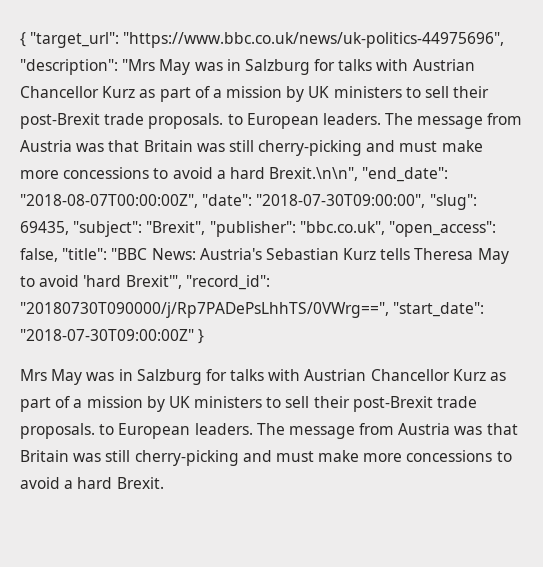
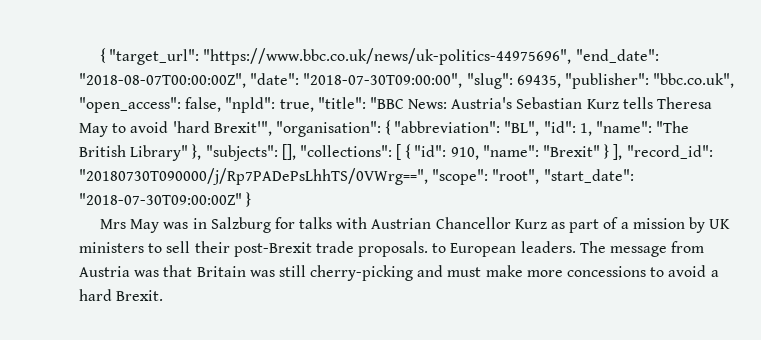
- { "target_url": "https://www.bbc.co.uk/news/uk-politics-44975696", "description": "Mrs May was in Salzburg for talks with Austrian Chancellor Kurz as part of a mission by UK ministers to sell their post-Brexit trade proposals. to European leaders. The message from Austria was that Britain was still cherry-picking and must make more concessions to avoid a hard Brexit.\n\n", "end_date": "2018-08-07T00:00:00Z", "date": "2018-07-30T09:00:00", "slug": 69435, "subject": "Brexit", "publisher": "bbc.co.uk", "open_access": false, "title": "BBC News: Austria's Sebastian Kurz tells Theresa May to avoid 'hard Brexit'", "record_id": "20180730T090000/j/Rp7PADePsLhhTS/0VWrg==", "start_date": "2018-07-30T09:00:00Z" }
+ { "target_url": "https://www.bbc.co.uk/news/uk-politics-44975696", "end_date": "2018-08-07T00:00:00Z", "date": "2018-07-30T09:00:00", "slug": 69435, "publisher": "bbc.co.uk", "open_access": false, "npld": true, "title": "BBC News: Austria's Sebastian Kurz tells Theresa May to avoid 'hard Brexit'", "organisation": { "abbreviation": "BL", "id": 1, "name": "The British Library" }, "subjects": [], "collections": [ { "id": 910, "name": "Brexit" } ], "record_id": "20180730T090000/j/Rp7PADePsLhhTS/0VWrg==", "scope": "root", "start_date": "2018-07-30T09:00:00Z" }

